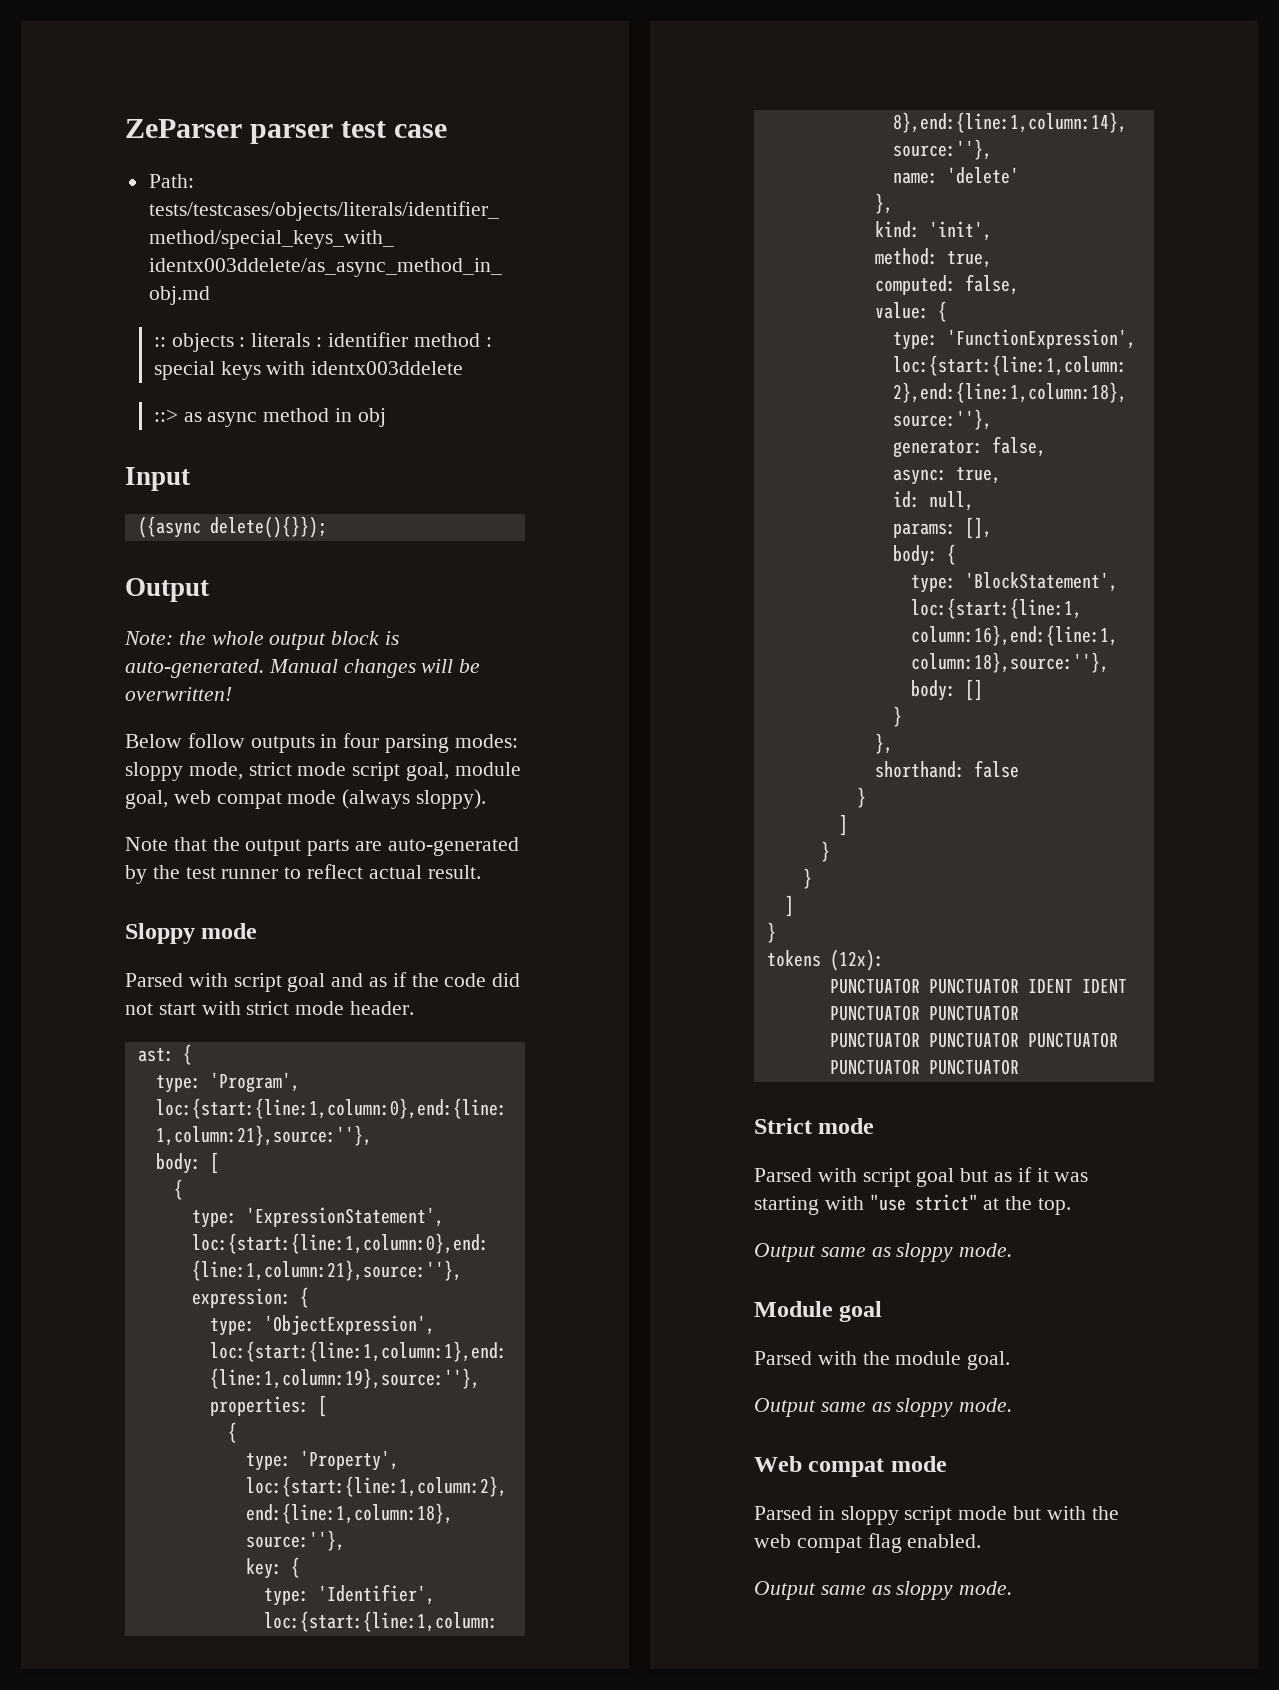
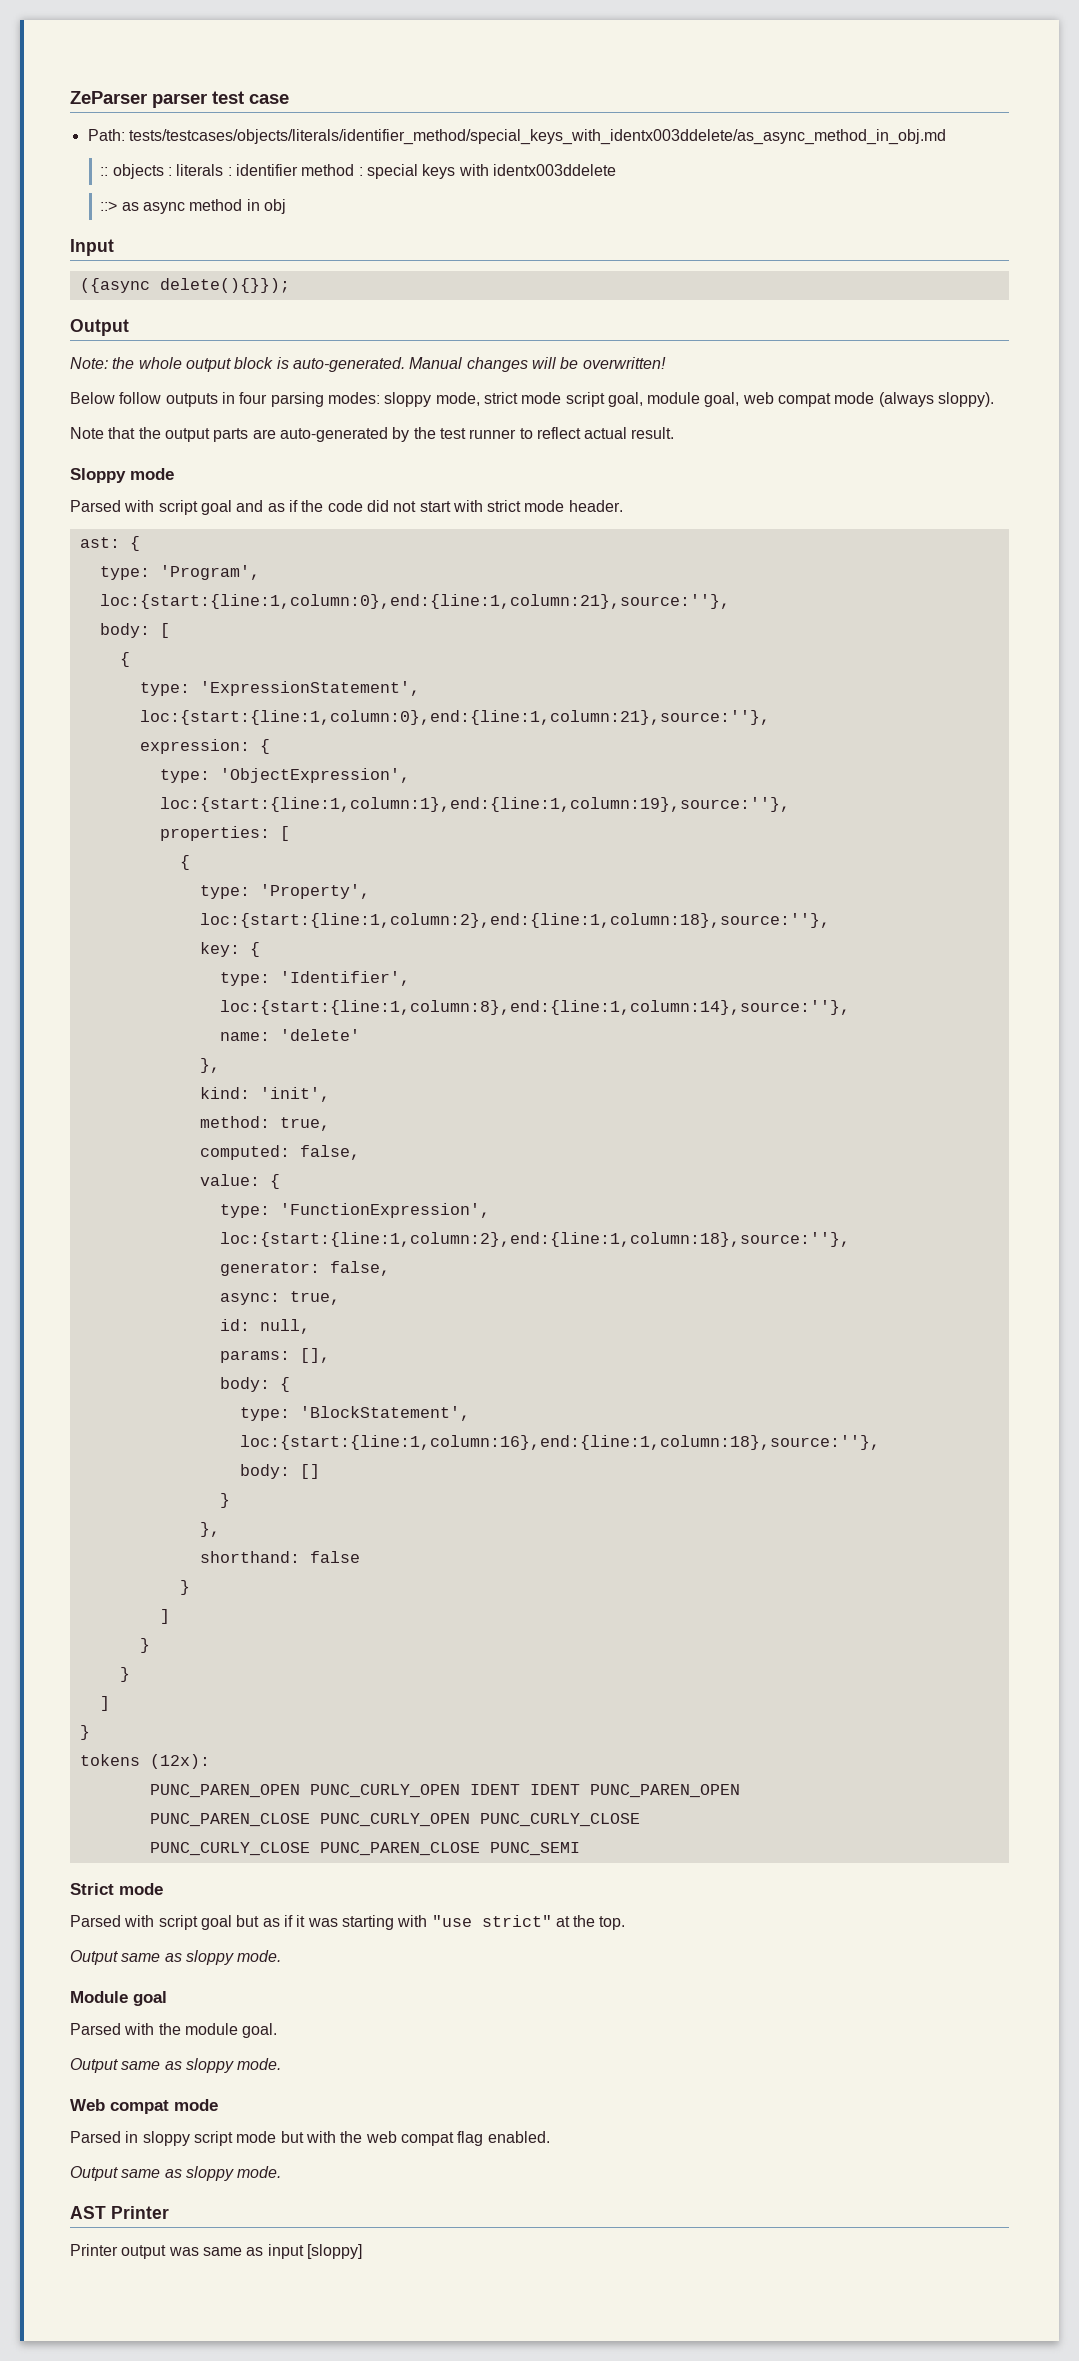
- PUNCTUATOR PUNCTUATOR IDENT IDENT PUNCTUATOR PUNCTUATOR
- PUNCTUATOR PUNCTUATOR PUNCTUATOR PUNCTUATOR PUNCTUATOR
+ PUNC_PAREN_OPEN PUNC_CURLY_OPEN IDENT IDENT PUNC_PAREN_OPEN
+ PUNC_PAREN_CLOSE PUNC_CURLY_OPEN PUNC_CURLY_CLOSE
+ PUNC_CURLY_CLOSE PUNC_PAREN_CLOSE PUNC_SEMI
+ AST Printer
+ Printer output was same as input [sloppy]

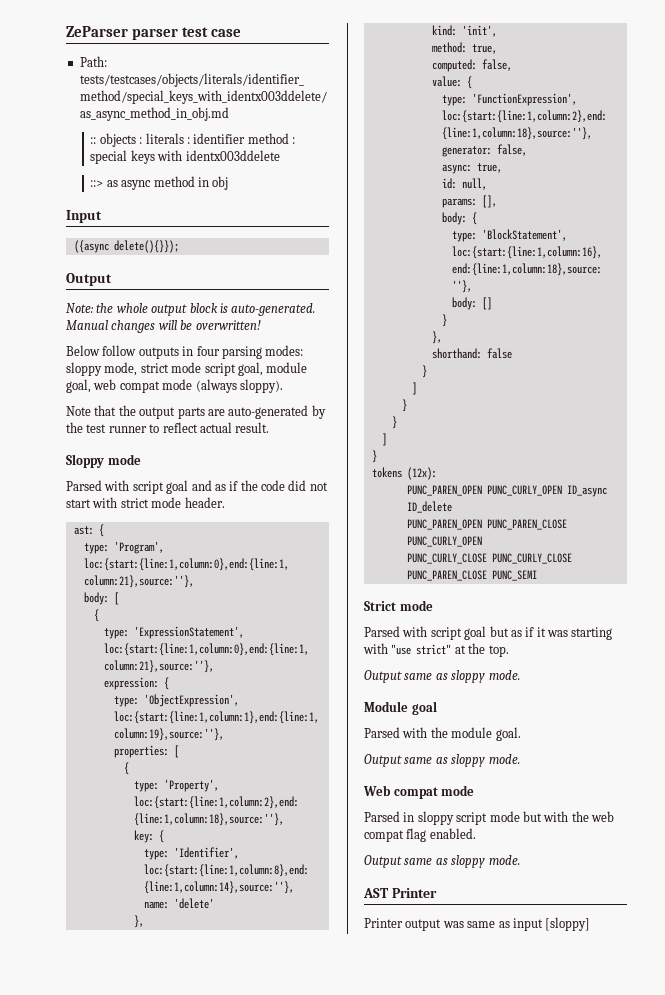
- PUNC_PAREN_OPEN PUNC_CURLY_OPEN IDENT IDENT PUNC_PAREN_OPEN
- PUNC_PAREN_CLOSE PUNC_CURLY_OPEN PUNC_CURLY_CLOSE
- PUNC_CURLY_CLOSE PUNC_PAREN_CLOSE PUNC_SEMI
+ PUNC_PAREN_OPEN PUNC_CURLY_OPEN ID_async ID_delete
+ PUNC_PAREN_OPEN PUNC_PAREN_CLOSE PUNC_CURLY_OPEN
+ PUNC_CURLY_CLOSE PUNC_CURLY_CLOSE PUNC_PAREN_CLOSE PUNC_SEMI

